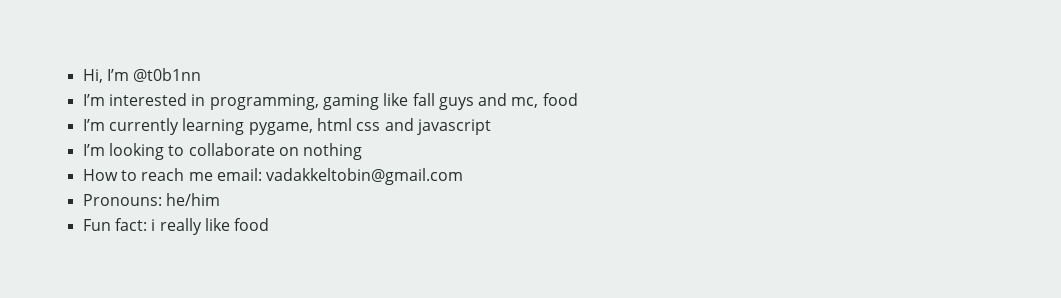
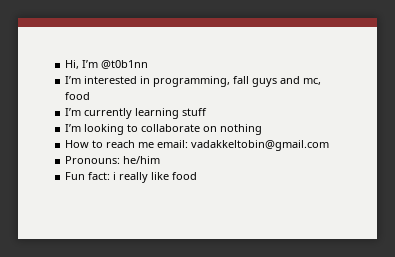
- I’m interested in programming, gaming like fall guys and mc, food
+ I’m interested in programming, fall guys and mc, food
- I’m currently learning pygame, html css and javascript
+ I’m currently learning stuff

